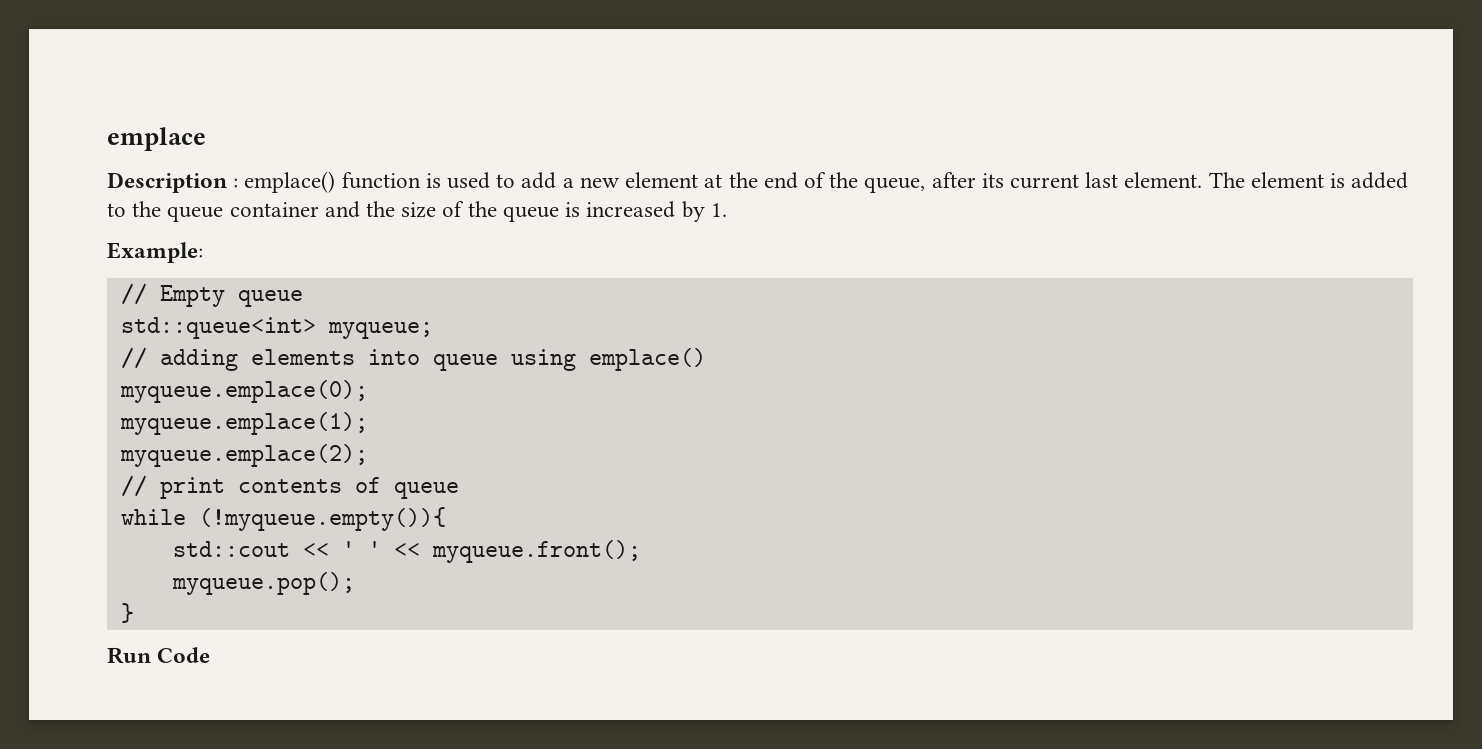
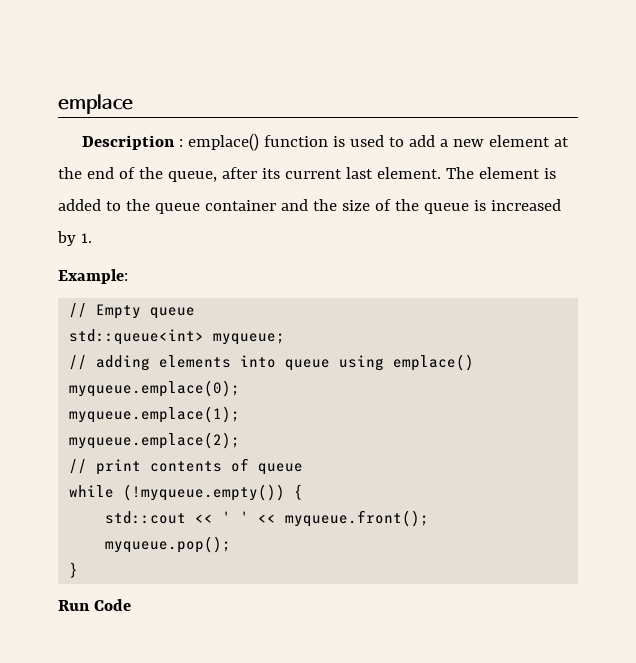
- while (!myqueue.empty()){
+ while (!myqueue.empty()) {

